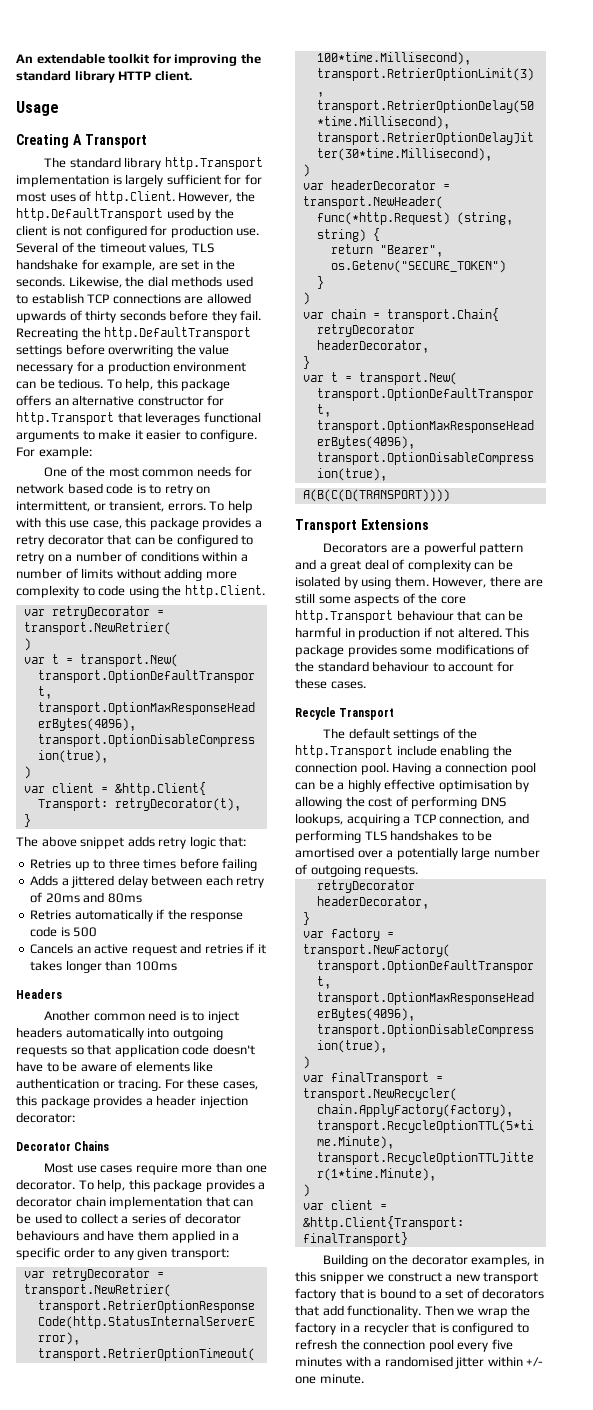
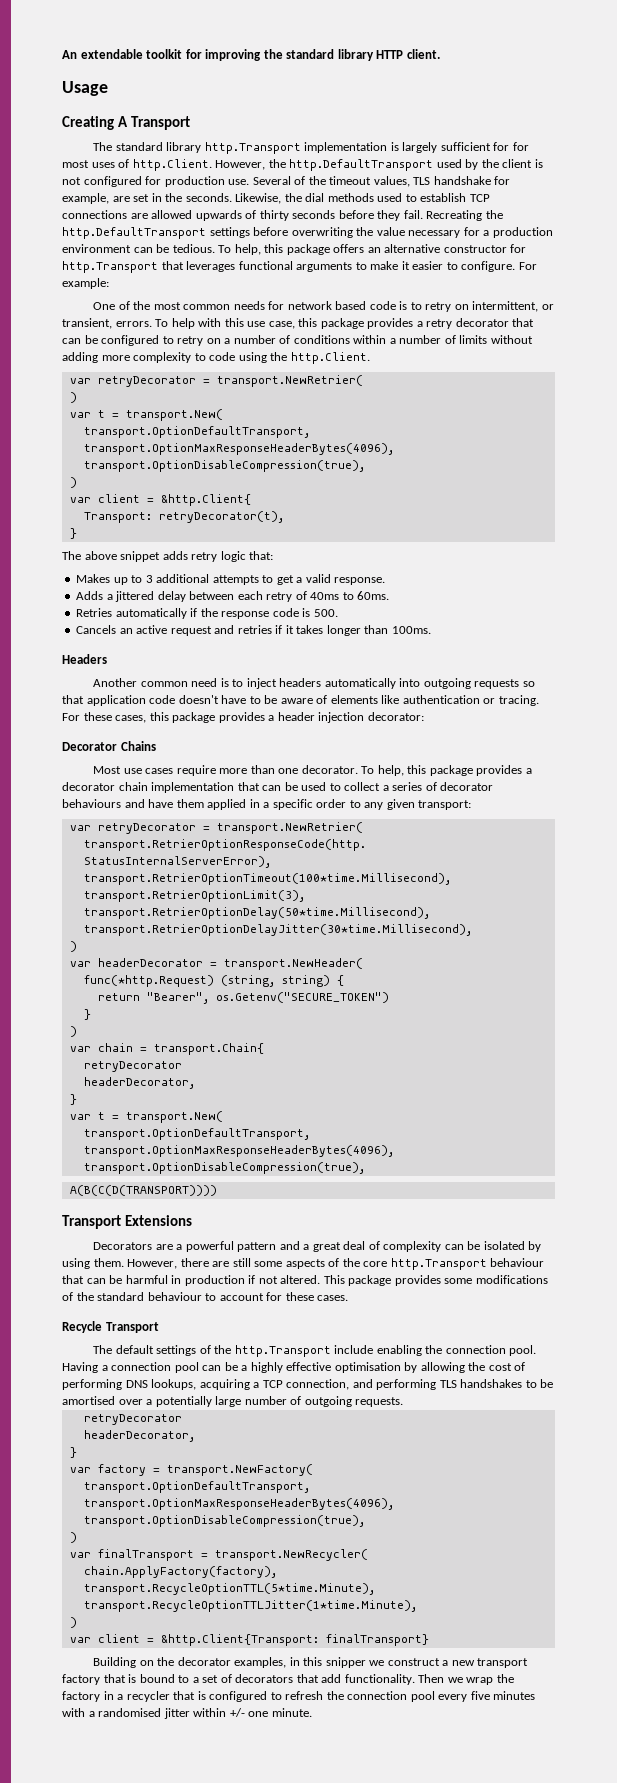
- Retries up to three times before failing
+ Makes up to 3 additional attempts to get a valid response.
- Adds a jittered delay between each retry of 20ms and 80ms
+ Adds a jittered delay between each retry of 40ms to 60ms.
- Retries automatically if the response code is 500
+ Retries automatically if the response code is 500.
- Cancels an active request and retries if it takes longer than 100ms
+ Cancels an active request and retries if it takes longer than 100ms.

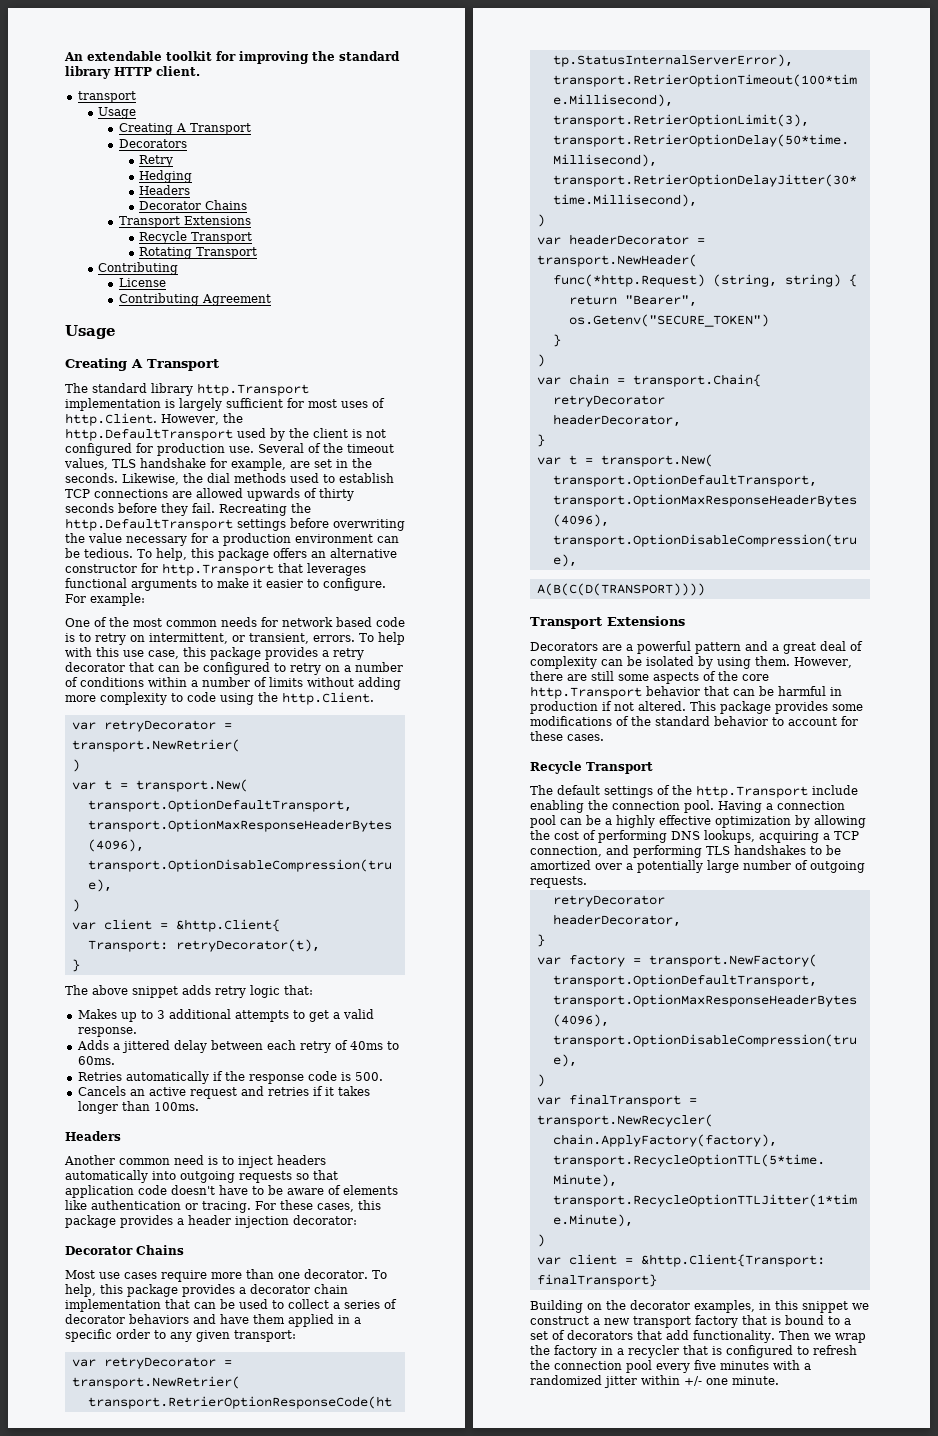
  An extendable toolkit for improving the standard library HTTP client.
+ transport
+ Usage
+ Creating A Transport
+ Decorators
+ Retry
+ Hedging
+ Headers
+ Decorator Chains
+ Transport Extensions
+ Recycle Transport
+ Rotating Transport
+ Contributing
+ License
+ Contributing Agreement
- The standard library http.Transport implementation is largely sufficient for for most uses of http.Client. However, the http.DefaultTransport used by the client is not configured for production use.
+ The standard library http.Transport implementation is largely sufficient for most uses of http.Client. However, the http.DefaultTransport used by the client is not configured for production use.
- To help, this package provides a decorator chain implementation that can be used to collect a series of decorator behaviours and have them applied in a specific order to any given transport:
+ To help, this package provides a decorator chain implementation that can be used to collect a series of decorator behaviors and have them applied in a specific order to any given transport:
- However, there are still some aspects of the core http.Transport behaviour that can be harmful in production if not altered.
+ However, there are still some aspects of the core http.Transport behavior that can be harmful in production if not altered.
- This package provides some modifications of the standard behaviour to account for these cases.
+ This package provides some modifications of the standard behavior to account for these cases.
- Having a connection pool can be a highly effective optimisation by allowing the cost of performing DNS lookups, acquiring a TCP connection, and performing TLS handshakes to be amortised over a potentially large number of outgoing requests.
+ Having a connection pool can be a highly effective optimization by allowing the cost of performing DNS lookups, acquiring a TCP connection, and performing TLS handshakes to be amortized over a potentially large number of outgoing requests.
- Building on the decorator examples, in this snipper we construct a new transport factory that is bound to a set of decorators that add functionality.
+ Building on the decorator examples, in this snippet we construct a new transport factory that is bound to a set of decorators that add functionality.
- Then we wrap the factory in a recycler that is configured to refresh the connection pool every five minutes with a randomised jitter within +/- one minute.
+ Then we wrap the factory in a recycler that is configured to refresh the connection pool every five minutes with a randomized jitter within +/- one minute.

